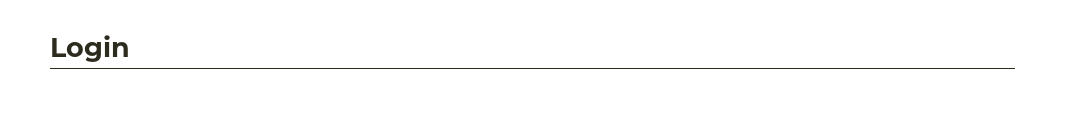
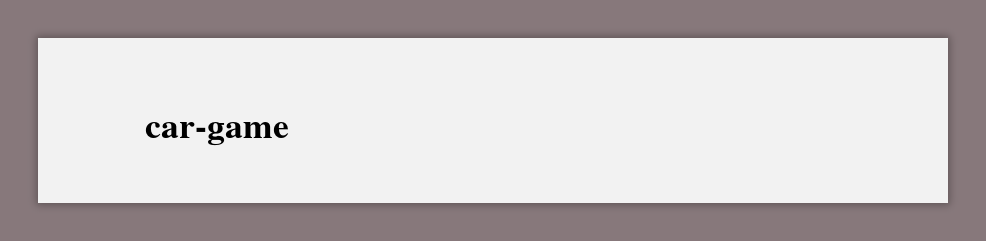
- Login
+ car-game

